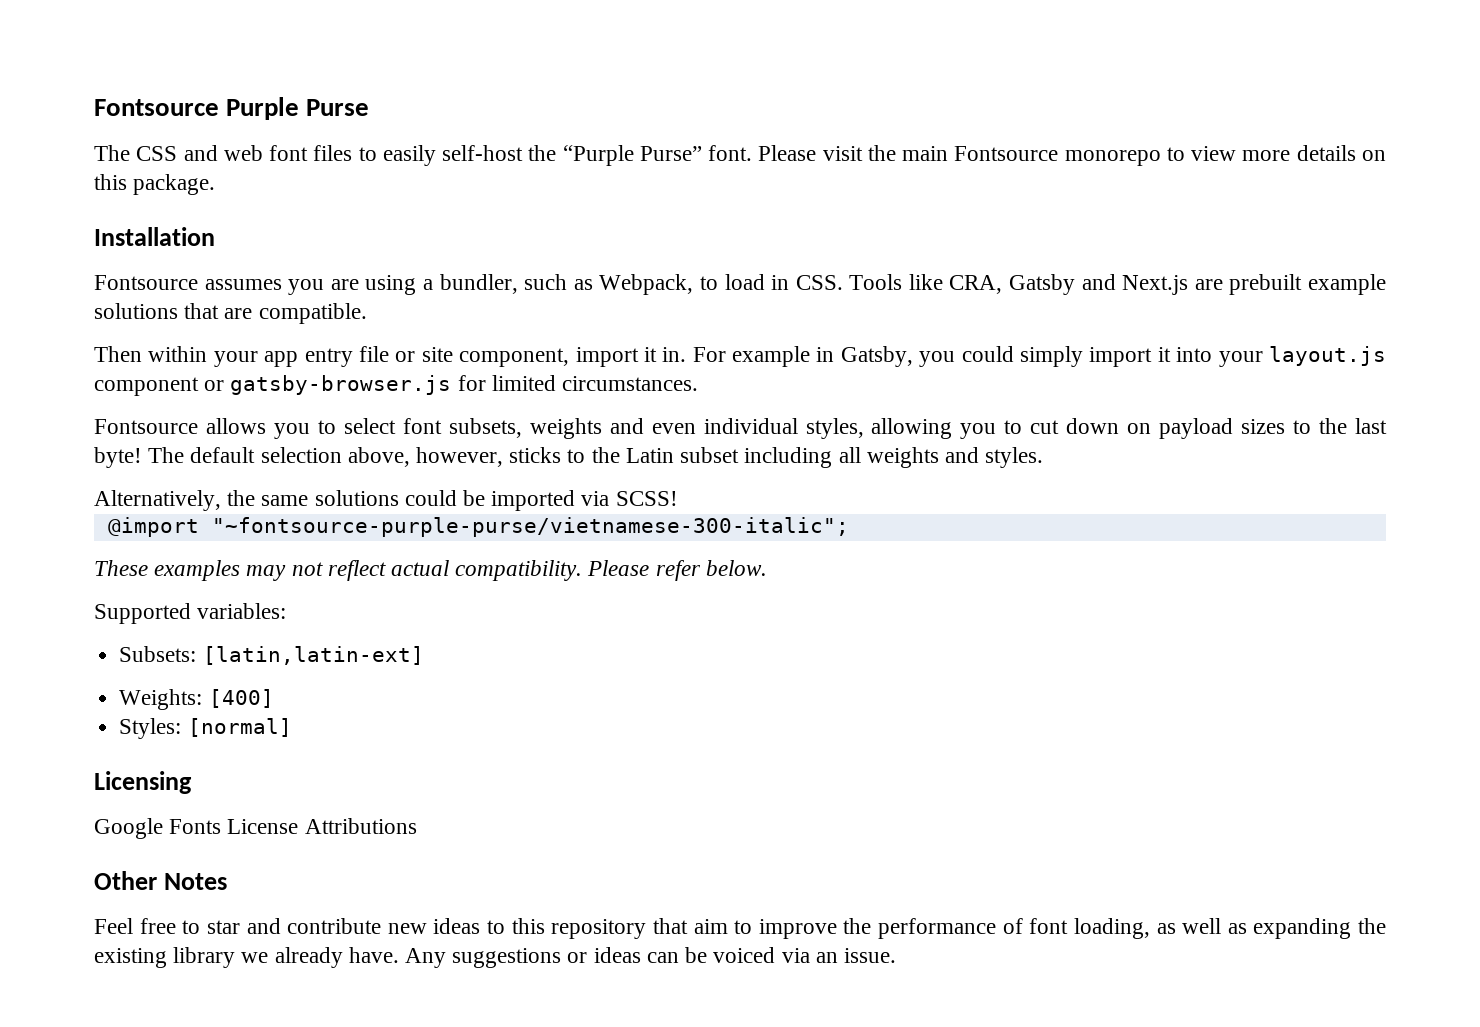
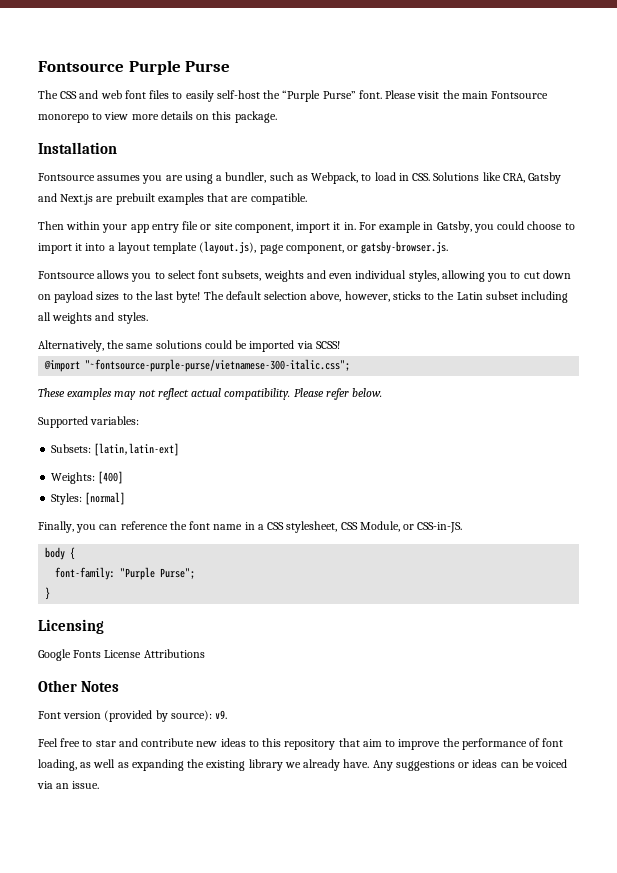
- Fontsource assumes you are using a bundler, such as Webpack, to load in CSS. Tools like CRA, Gatsby and Next.js are prebuilt example solutions that are compatible.
+ Fontsource assumes you are using a bundler, such as Webpack, to load in CSS. Solutions like CRA, Gatsby and Next.js are prebuilt examples that are compatible.
- For example in Gatsby, you could simply import it into your layout.js component or gatsby-browser.js for limited circumstances.
+ For example in Gatsby, you could choose to import it into a layout template (layout.js), page component, or gatsby-browser.js.
- @import "~fontsource-purple-purse/vietnamese-300-italic";
+ @import "~fontsource-purple-purse/vietnamese-300-italic.css";
+ Finally, you can reference the font name in a CSS stylesheet, CSS Module, or CSS-in-JS.
+ body {
+ font-family: "Purple Purse";
+ }
+ Font version (provided by source): v9.

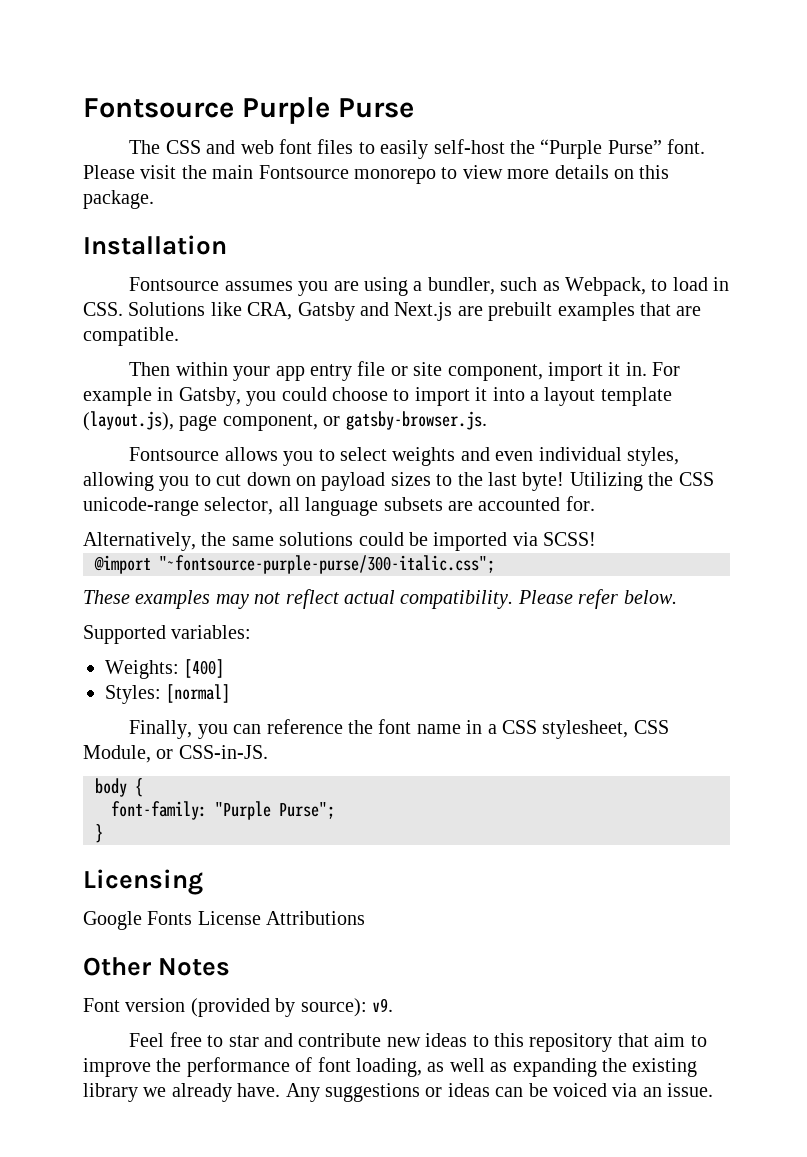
- Fontsource allows you to select font subsets, weights and even individual styles, allowing you to cut down on payload sizes to the last byte!
+ Fontsource allows you to select weights and even individual styles, allowing you to cut down on payload sizes to the last byte!
- The default selection above, however, sticks to the Latin subset including all weights and styles.
+ Utilizing the CSS unicode-range selector, all language subsets are accounted for.
- @import "~fontsource-purple-purse/vietnamese-300-italic.css";
+ @import "~fontsource-purple-purse/300-italic.css";
- Subsets: [latin,latin-ext]

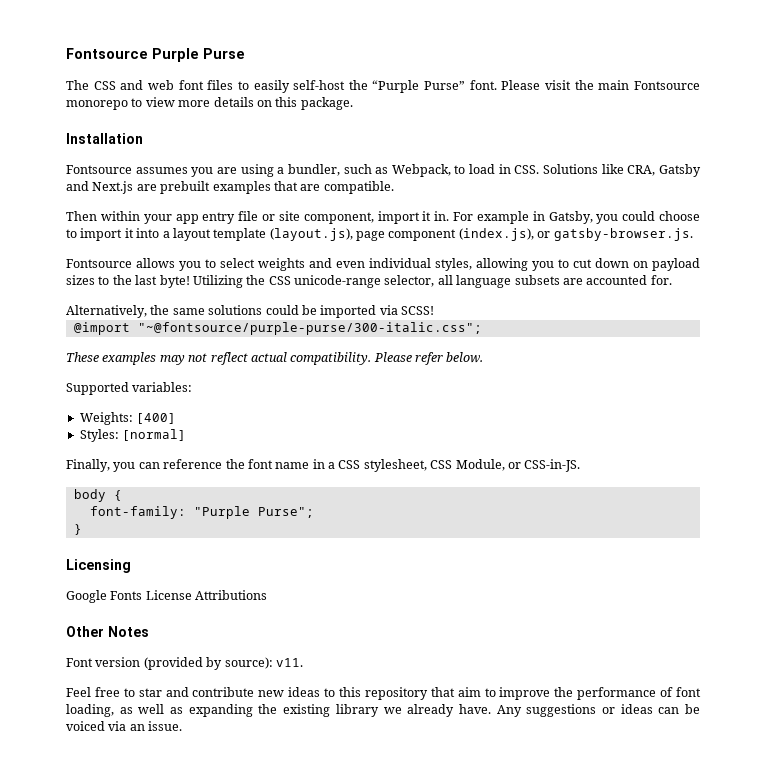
- For example in Gatsby, you could choose to import it into a layout template (layout.js), page component, or gatsby-browser.js.
+ For example in Gatsby, you could choose to import it into a layout template (layout.js), page component (index.js), or gatsby-browser.js.
- @import "~fontsource-purple-purse/300-italic.css";
+ @import "~@fontsource/purple-purse/300-italic.css";
- Font version (provided by source): v9.
+ Font version (provided by source): v11.

